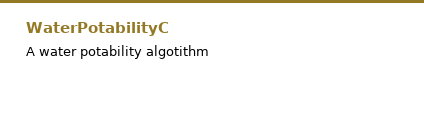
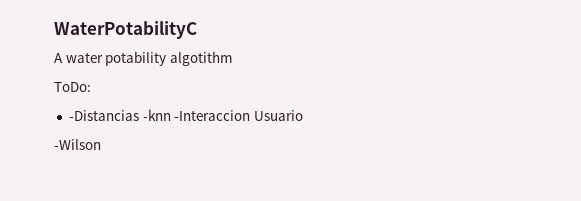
+ ToDo:
+ -Distancias -knn -Interaccion Usuario
+ -Wilson

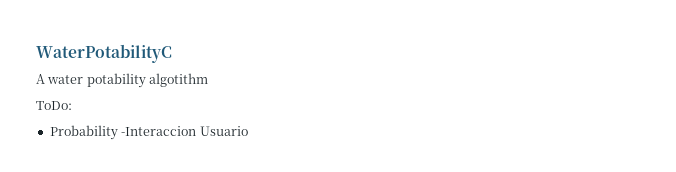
- -Distancias -knn -Interaccion Usuario
+ Probability -Interaccion Usuario
- -Wilson

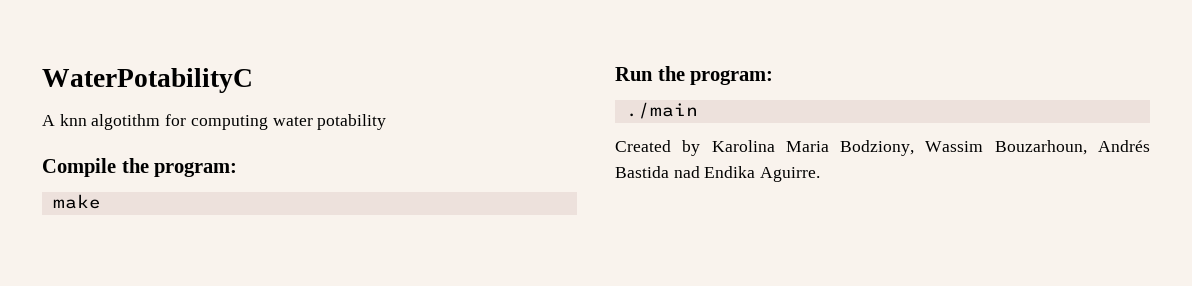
- A water potability algotithm
- ToDo:
- Probability -Interaccion Usuario
+ A knn algotithm for computing water potability
+ Compile the program:
+ make
+ Run the program:
+ ./main
+ Created by Karolina Maria Bodziony, Wassim Bouzarhoun, Andrés Bastida nad Endika Aguirre.

